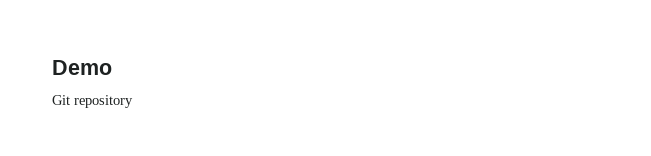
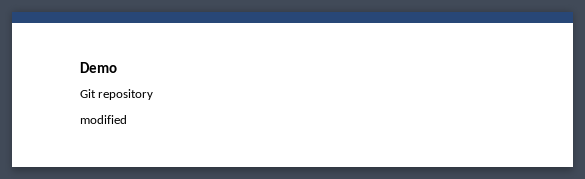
+ modified

